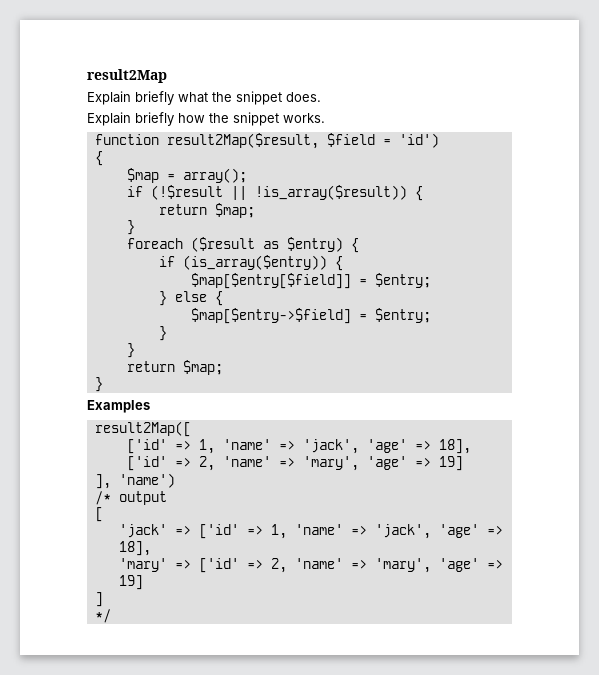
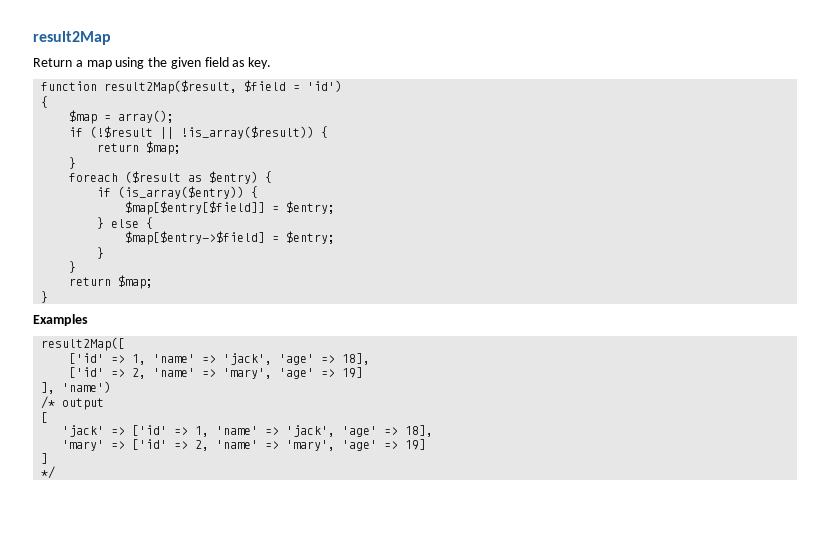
- Explain briefly what the snippet does.
- Explain briefly how the snippet works.
+ Return a map using the given field as key.

